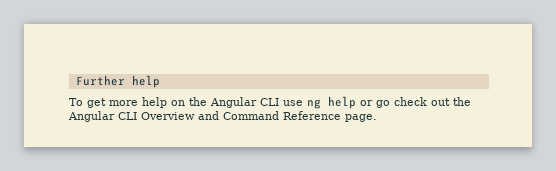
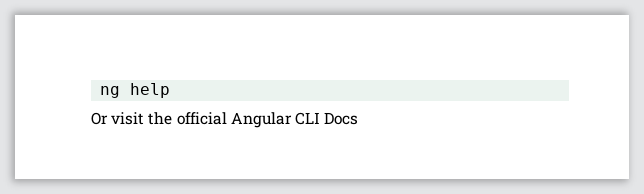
- Further help
+ ng help
- To get more help on the Angular CLI use ng help or go check out the Angular CLI Overview and Command Reference page.
+ Or visit the official Angular CLI Docs

